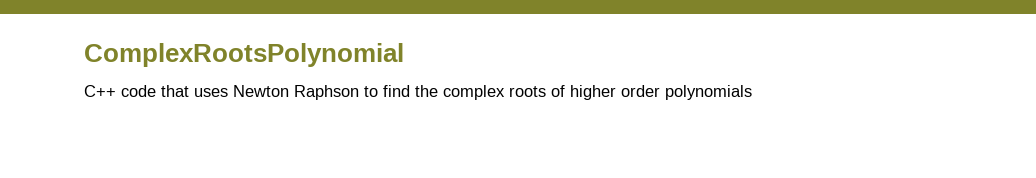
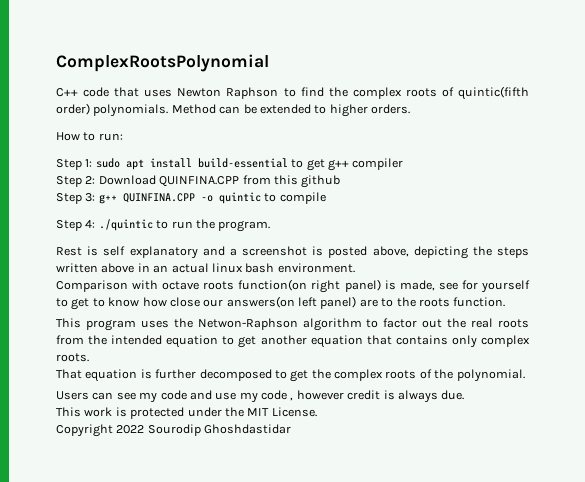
- C++ code that uses Newton Raphson to find the complex roots of higher order polynomials
+ C++ code that uses Newton Raphson to find the complex roots of quintic(fifth order) polynomials. Method can be extended to higher orders.
+ How to run:
+ Step 1: sudo apt install build-essential to get g++ compiler
+ Step 2: Download QUINFINA.CPP from this github
+ Step 3: g++ QUINFINA.CPP -o quintic to compile
+ Step 4: ./quintic to run the program.
+ Rest is self explanatory and a screenshot is posted above, depicting the steps written above in an actual linux bash environment.
+ Comparison with octave roots function(on right panel) is made, see for yourself to get to know how close our answers(on left panel) are to the roots function.
+ This program uses the Netwon-Raphson algorithm to factor out the real roots from the intended equation to get another equation that contains only complex roots.
+ That equation is further decomposed to get the complex roots of the polynomial.
+ Users can see my code and use my code , however credit is always due.
+ This work is protected under the MIT License.
+ Copyright 2022 Sourodip Ghoshdastidar

